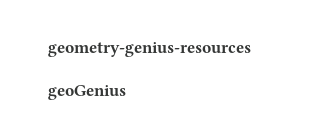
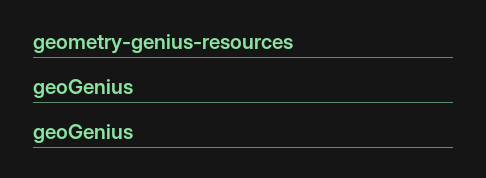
  geometry-genius-resources
+ geoGenius

